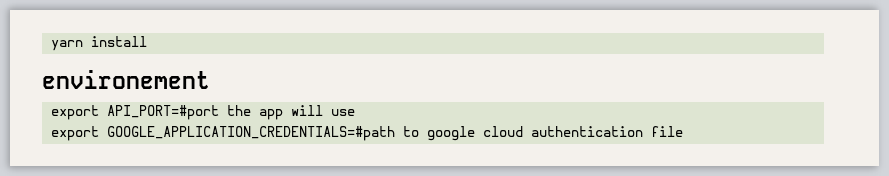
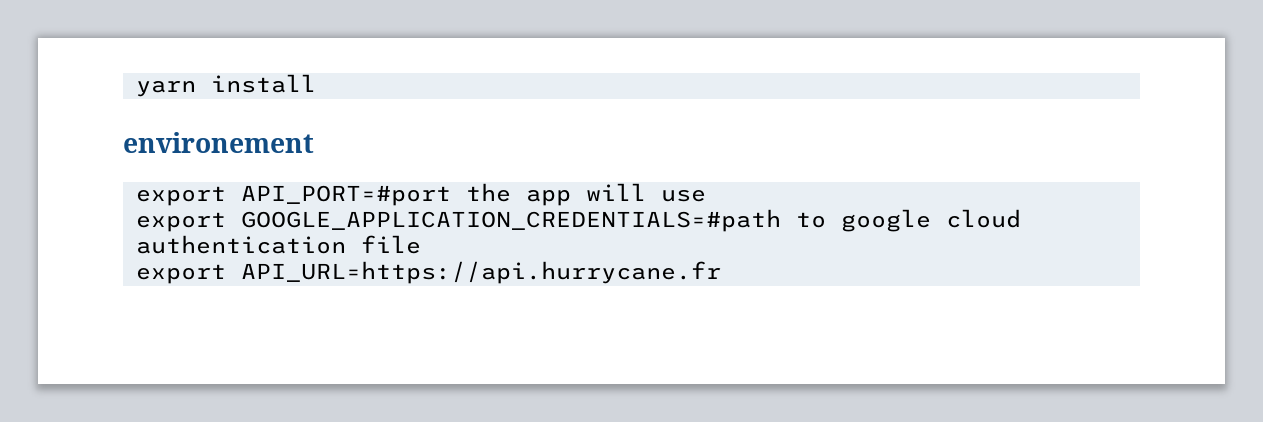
+ export API_URL=https://api.hurrycane.fr

